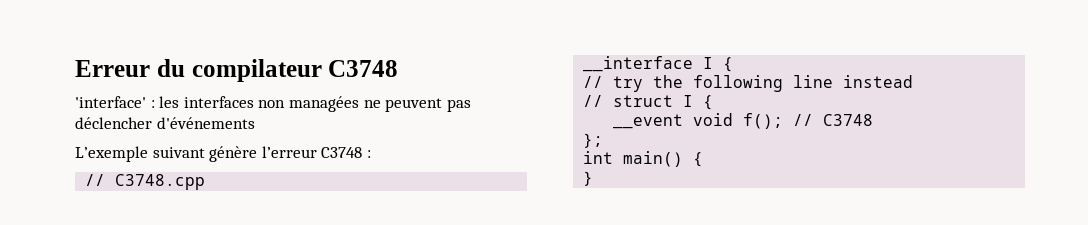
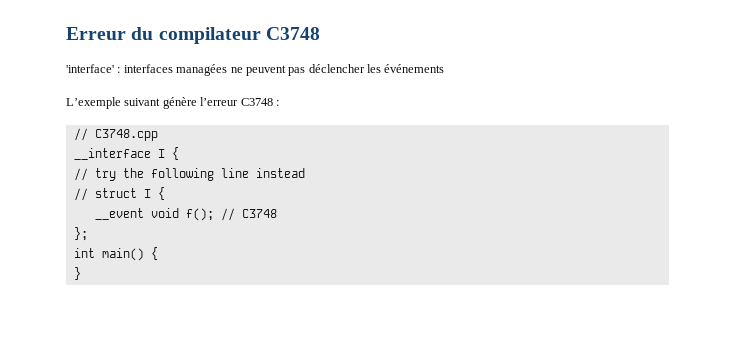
- 'interface' : les interfaces non managées ne peuvent pas déclencher d'événements
+ 'interface' : interfaces managées ne peuvent pas déclencher les événements

